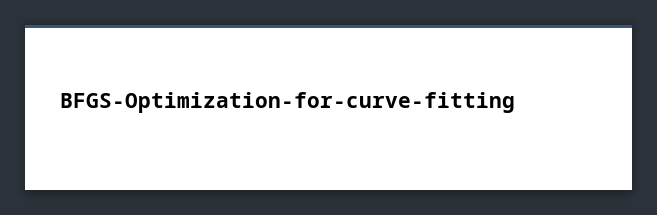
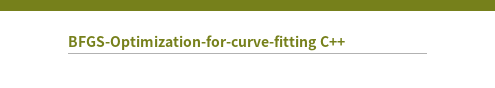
- BFGS-Optimization-for-curve-fitting
+ BFGS-Optimization-for-curve-fitting C++

